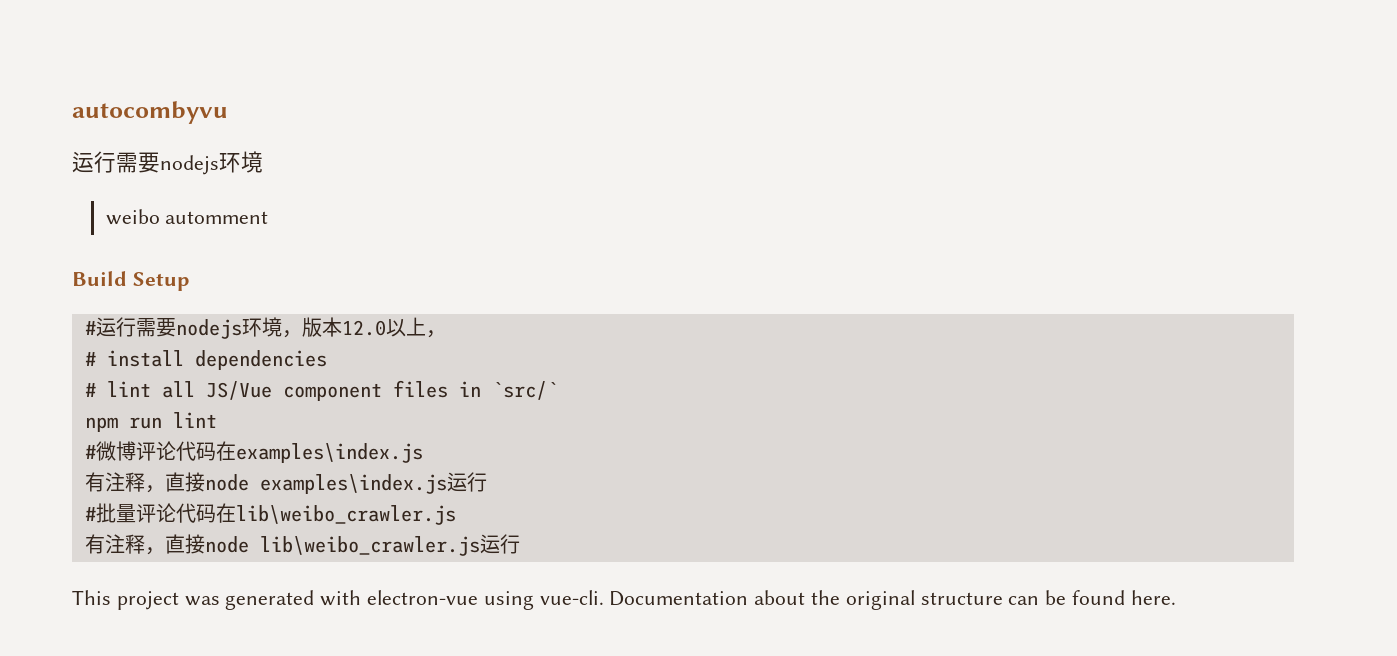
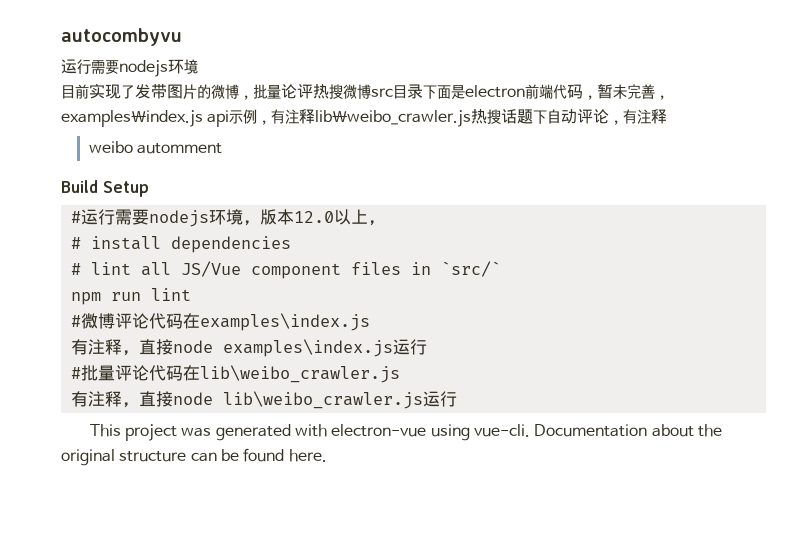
+ 目前实现了发带图片的微博，批量论评热搜微博src目录下面是electron前端代码，暂未完善，examples\index.js api示例，有注释lib\weibo_crawler.js热搜话题下自动评论，有注释

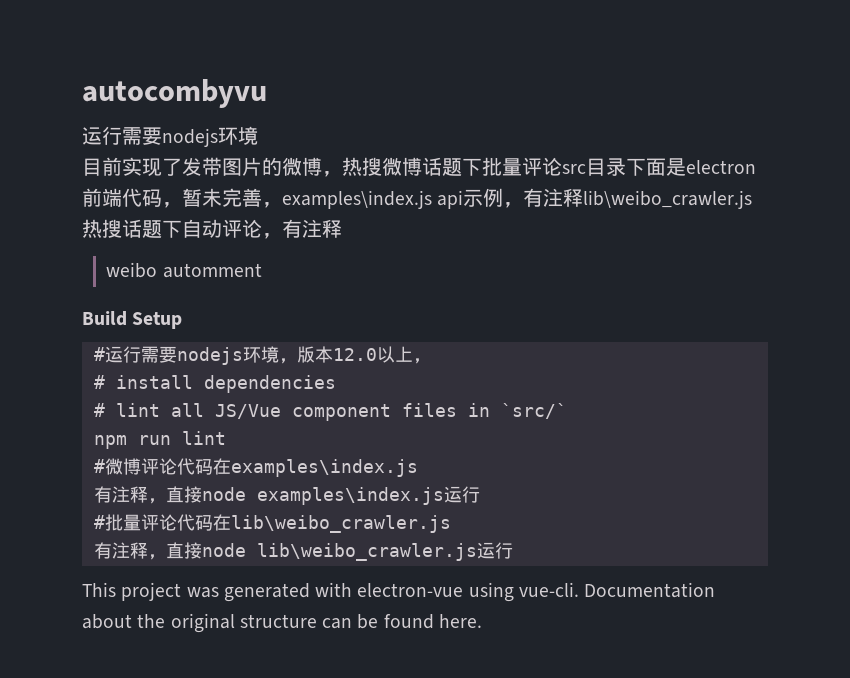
- 目前实现了发带图片的微博，批量论评热搜微博src目录下面是electron前端代码，暂未完善，examples\index.js api示例，有注释lib\weibo_crawler.js热搜话题下自动评论，有注释
+ 目前实现了发带图片的微博，热搜微博话题下批量评论src目录下面是electron前端代码，暂未完善，examples\index.js api示例，有注释lib\weibo_crawler.js热搜话题下自动评论，有注释

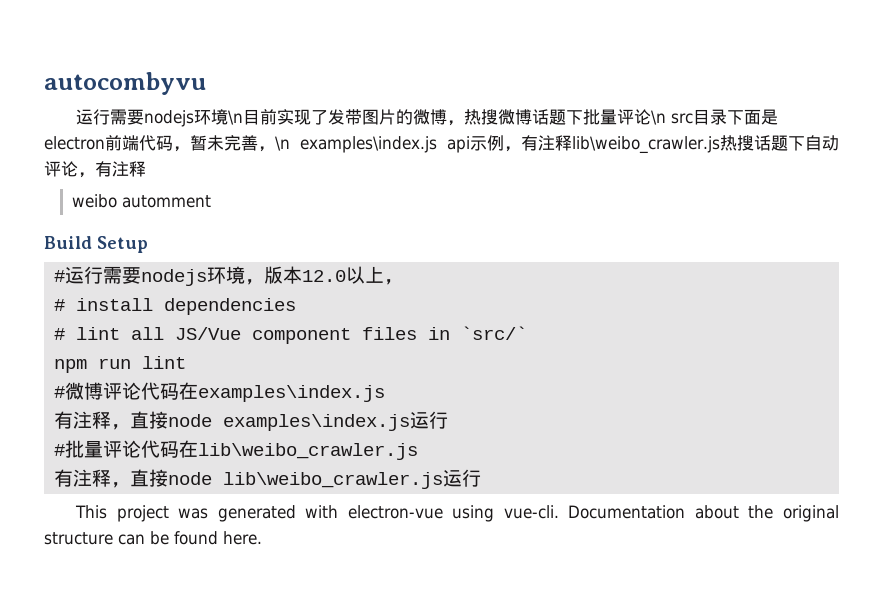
  autocombyvu
- 运行需要nodejs环境
- 目前实现了发带图片的微博，热搜微博话题下批量评论src目录下面是electron前端代码，暂未完善，examples\index.js api示例，有注释lib\weibo_crawler.js热搜话题下自动评论，有注释
+ 运行需要nodejs环境\n目前实现了发带图片的微博，热搜微博话题下批量评论\n src目录下面是electron前端代码，暂未完善，\n examples\index.js api示例，有注释lib\weibo_crawler.js热搜话题下自动评论，有注释

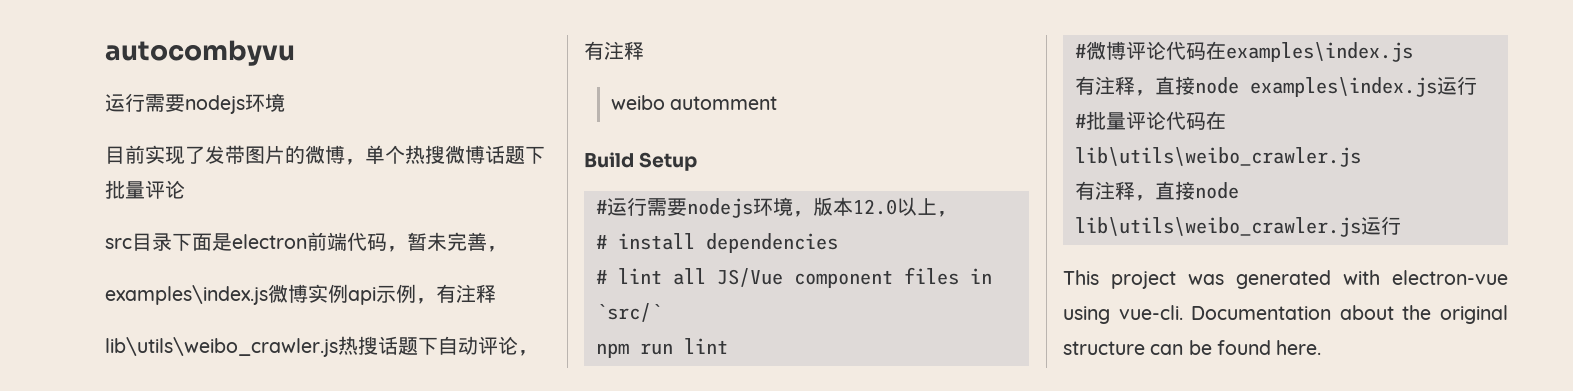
  autocombyvu
- 运行需要nodejs环境\n目前实现了发带图片的微博，热搜微博话题下批量评论\n src目录下面是electron前端代码，暂未完善，\n examples\index.js api示例，有注释lib\weibo_crawler.js热搜话题下自动评论，有注释
+ 运行需要nodejs环境
+ 目前实现了发带图片的微博，单个热搜微博话题下批量评论
+ src目录下面是electron前端代码，暂未完善，
+ examples\index.js微博实例api示例，有注释
+ lib\utils\weibo_crawler.js热搜话题下自动评论，有注释
- #批量评论代码在lib\weibo_crawler.js
- 有注释，直接node lib\weibo_crawler.js运行
+ #批量评论代码在lib\utils\weibo_crawler.js
+ 有注释，直接node lib\utils\weibo_crawler.js运行

